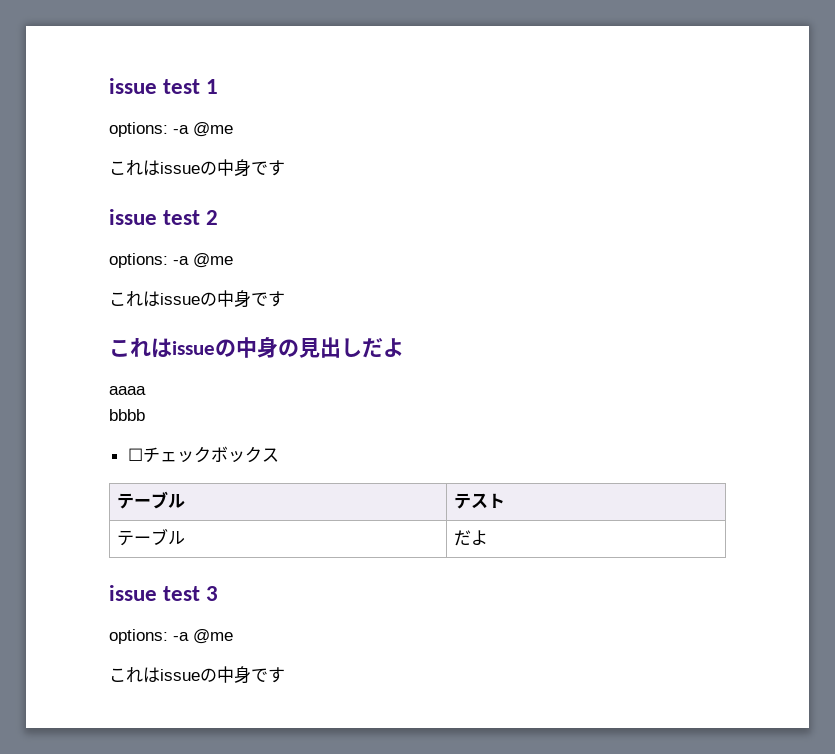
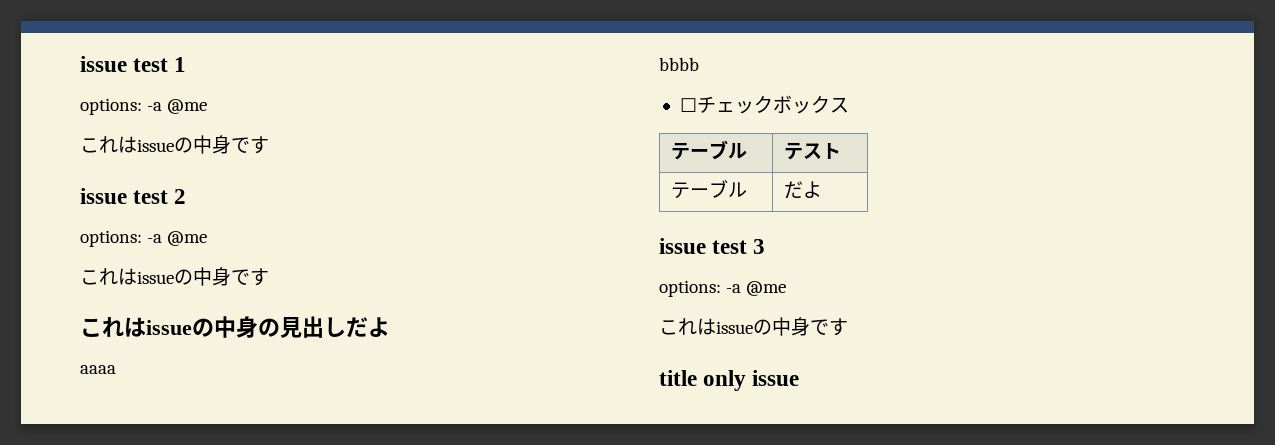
+ title only issue

